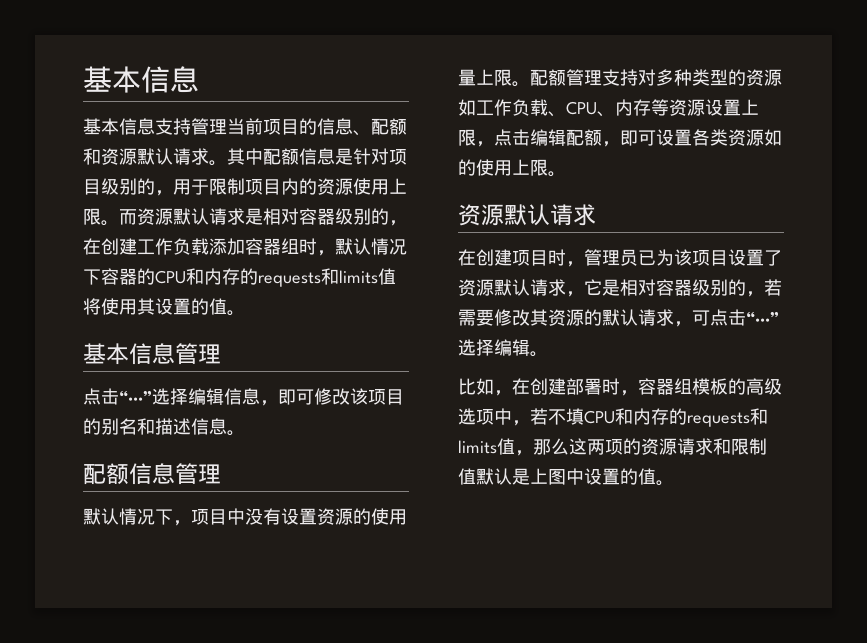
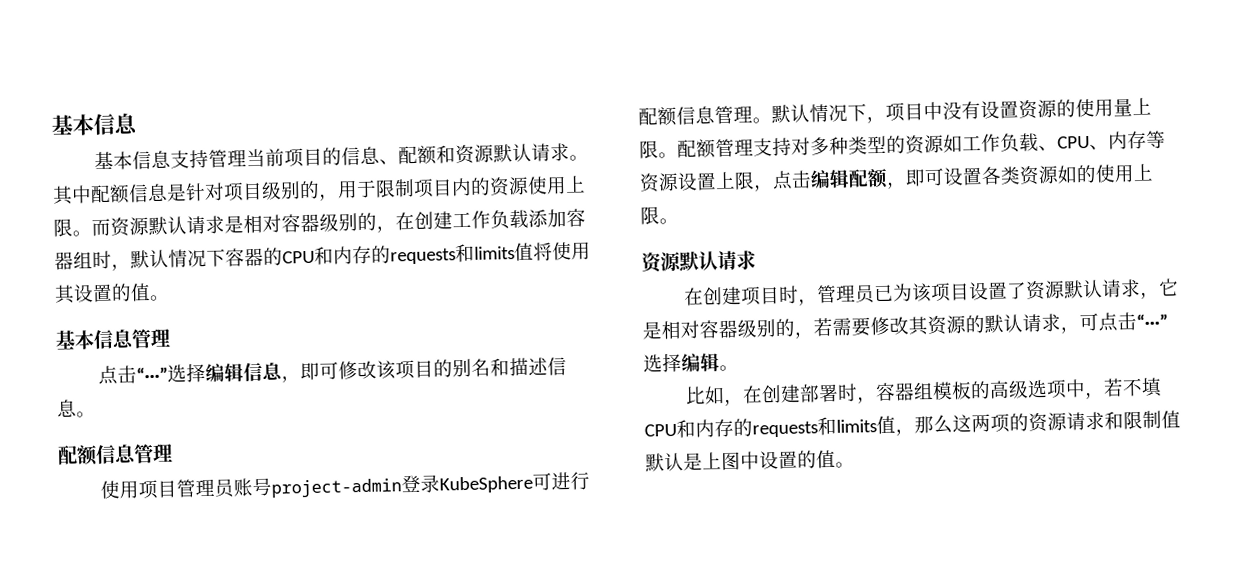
+ 使用项目管理员账号project-admin登录KubeSphere可进行配额信息管理。

